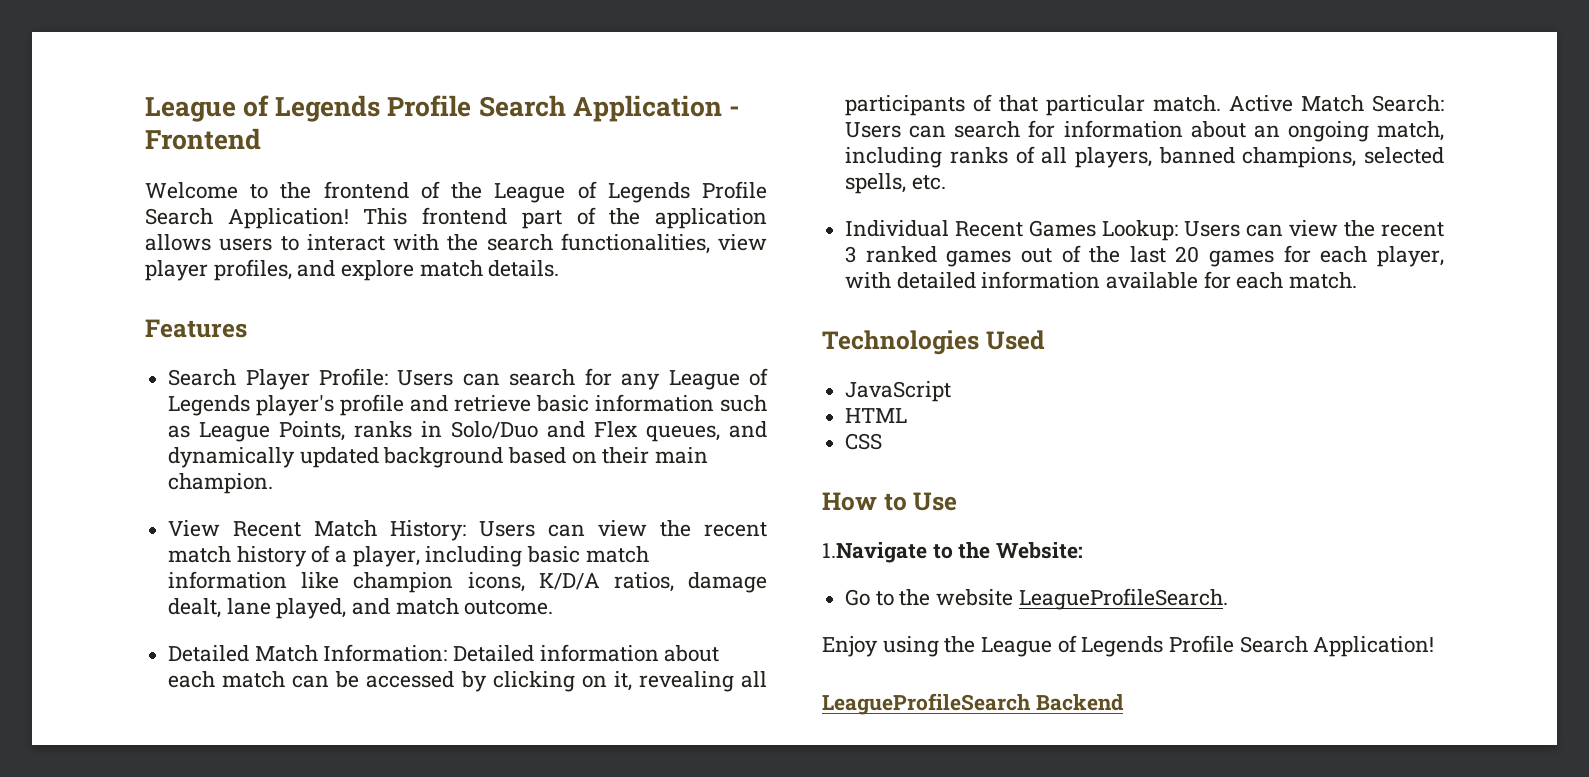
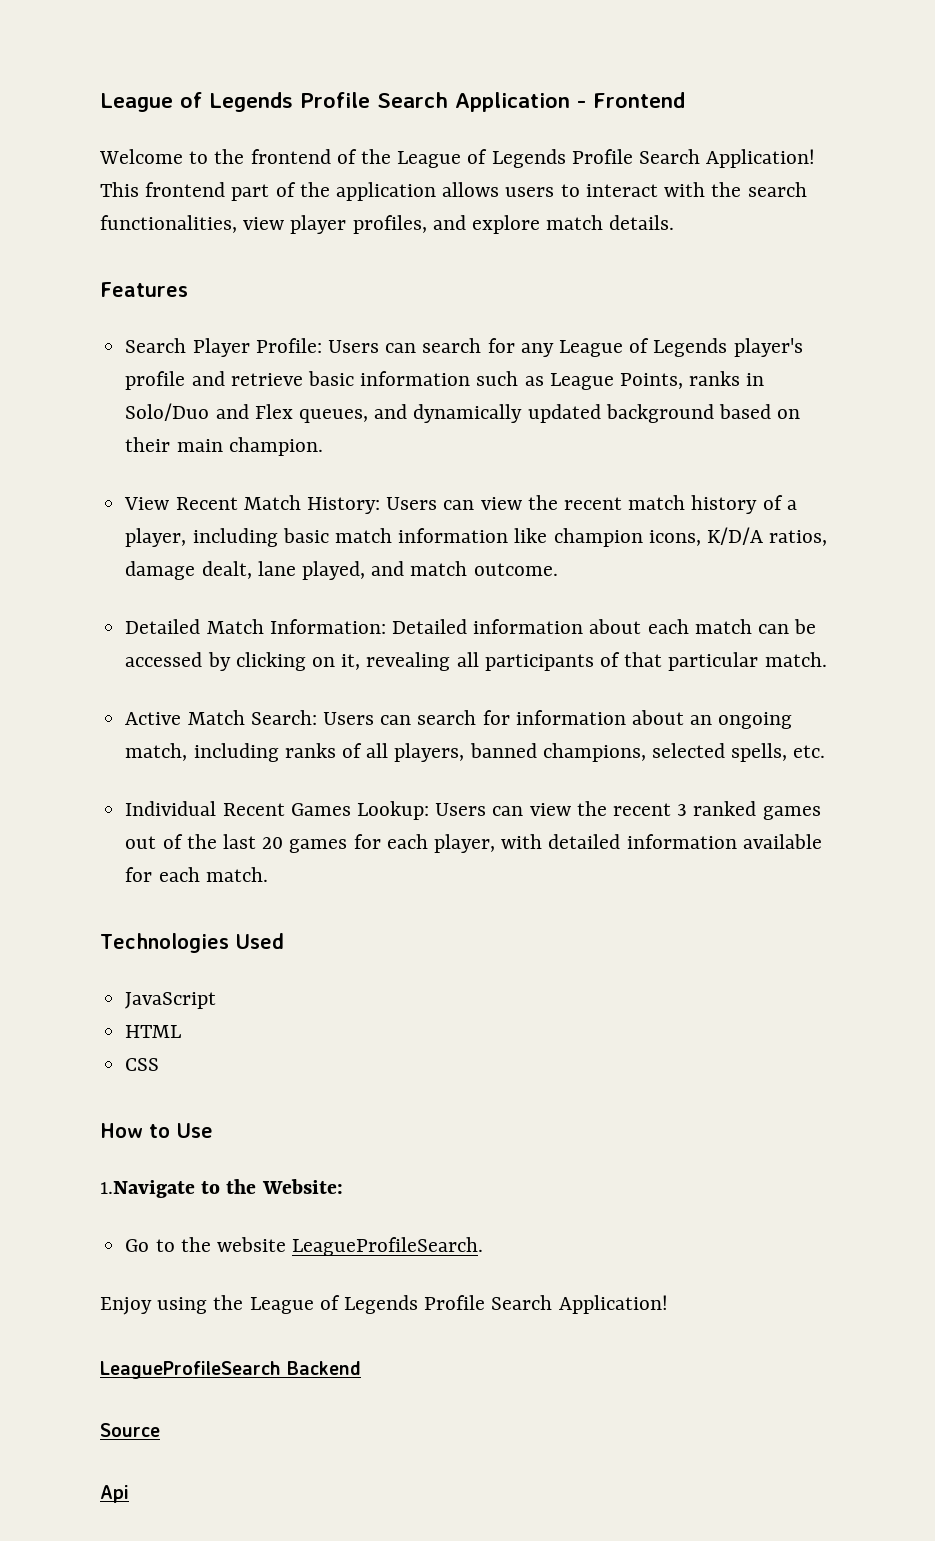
- Detailed Match Information: Detailed information about each match can be accessed by clicking on it, revealing all participants of that particular match. Active Match Search: Users can search for information about an ongoing match, including ranks of all players, banned champions, selected spells, etc.
+ Detailed Match Information: Detailed information about each match can be accessed by clicking on it, revealing all participants of that particular match.
+ Active Match Search: Users can search for information about an ongoing match, including ranks of all players, banned champions, selected spells, etc.
+ Source
+ Api

